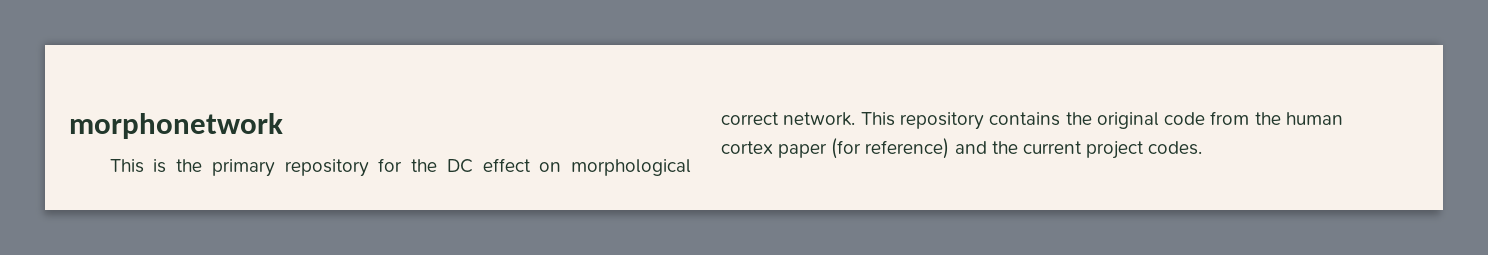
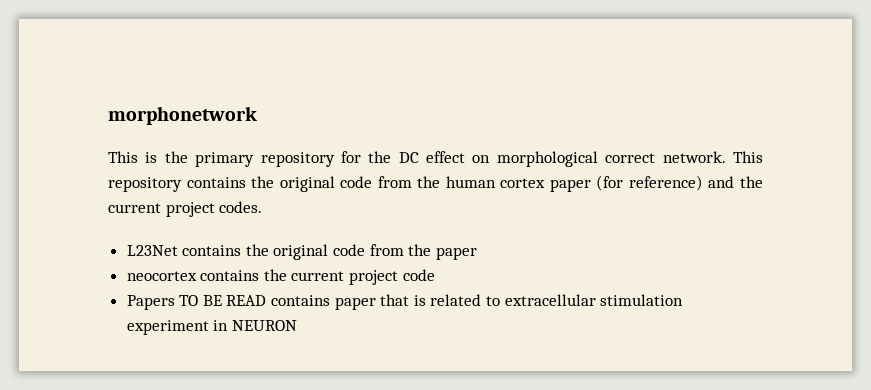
+ L23Net contains the original code from the paper
+ neocortex contains the current project code
+ Papers TO BE READ contains paper that is related to extracellular stimulation experiment in NEURON

